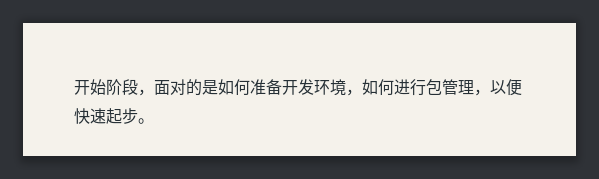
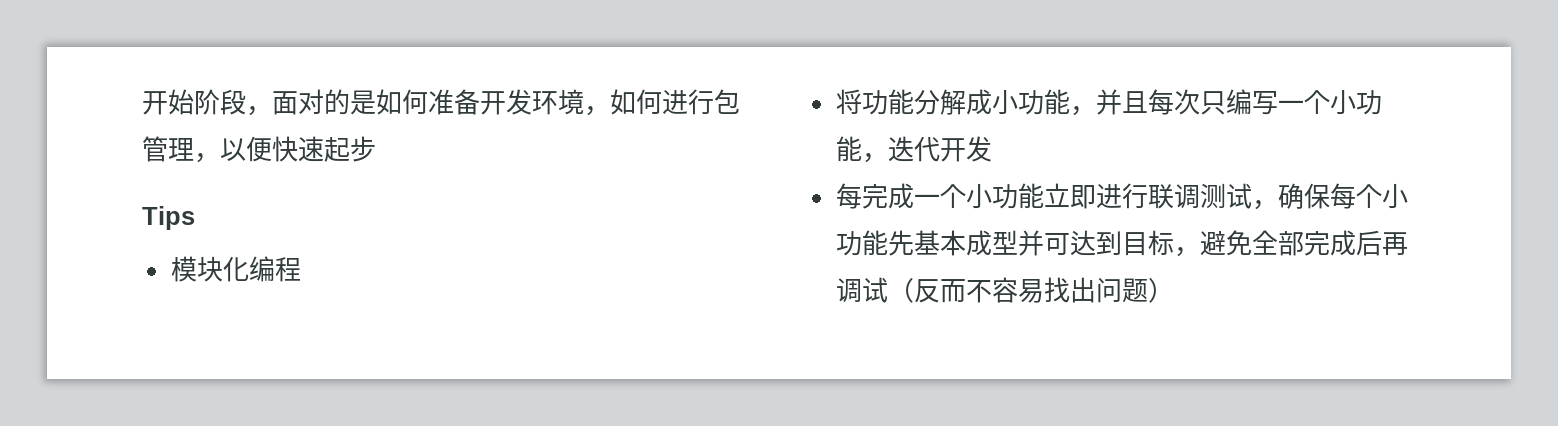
- 开始阶段，面对的是如何准备开发环境，如何进行包管理，以便快速起步。
+ 开始阶段，面对的是如何准备开发环境，如何进行包管理，以便快速起步
+ Tips
+ 模块化编程
+ 将功能分解成小功能，并且每次只编写一个小功能，迭代开发
+ 每完成一个小功能立即进行联调测试，确保每个小功能先基本成型并可达到目标，避免全部完成后再调试（反而不容易找出问题）

